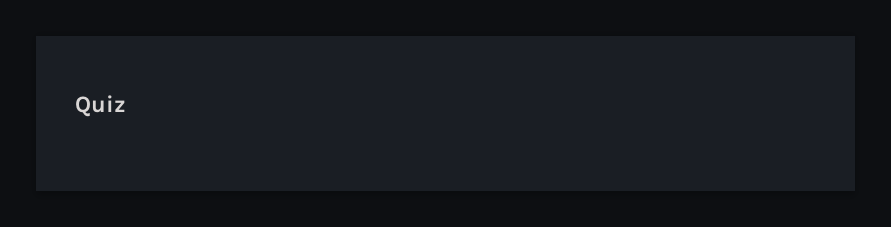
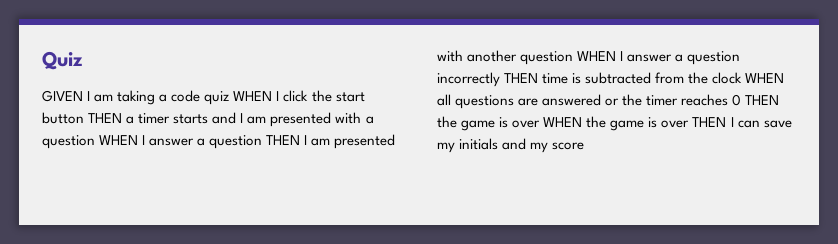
+ GIVEN I am taking a code quiz WHEN I click the start button THEN a timer starts and I am presented with a question WHEN I answer a question THEN I am presented with another question WHEN I answer a question incorrectly THEN time is subtracted from the clock WHEN all questions are answered or the timer reaches 0 THEN the game is over WHEN the game is over THEN I can save my initials and my score

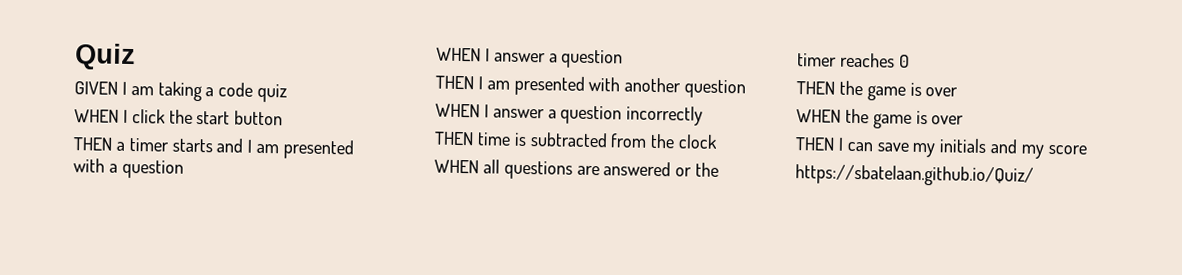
- GIVEN I am taking a code quiz WHEN I click the start button THEN a timer starts and I am presented with a question WHEN I answer a question THEN I am presented with another question WHEN I answer a question incorrectly THEN time is subtracted from the clock WHEN all questions are answered or the timer reaches 0 THEN the game is over WHEN the game is over THEN I can save my initials and my score
+ GIVEN I am taking a code quiz
+ WHEN I click the start button
+ THEN a timer starts and I am presented with a question
+ WHEN I answer a question
+ THEN I am presented with another question
+ WHEN I answer a question incorrectly
+ THEN time is subtracted from the clock
+ WHEN all questions are answered or the timer reaches 0
+ THEN the game is over
+ WHEN the game is over
+ THEN I can save my initials and my score
+ https://sbatelaan.github.io/Quiz/

